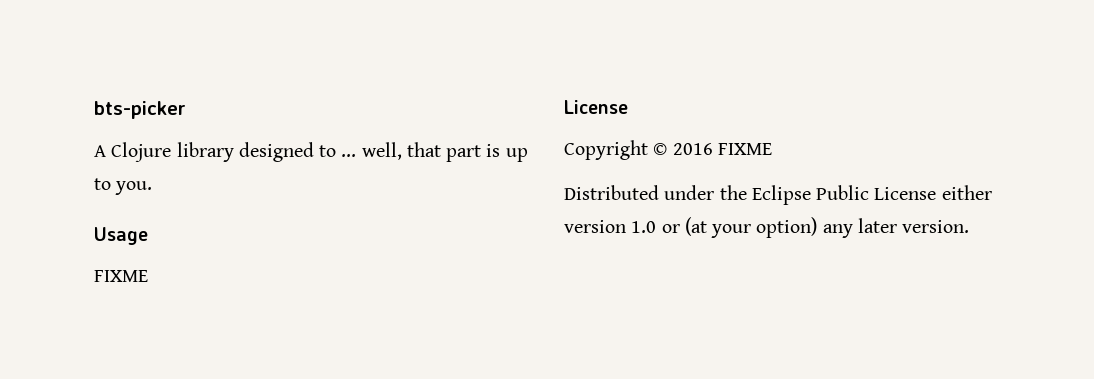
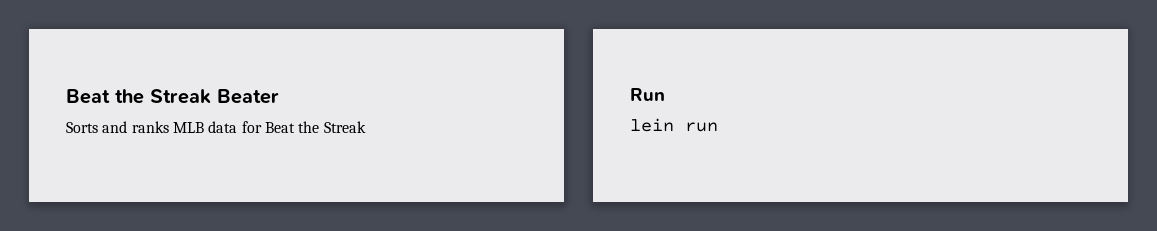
- bts-picker
- A Clojure library designed to ... well, that part is up to you.
- Usage
- FIXME
- License
- Copyright © 2016 FIXME
- Distributed under the Eclipse Public License either version 1.0 or (at your option) any later version.
+ Beat the Streak Beater
+ Sorts and ranks MLB data for Beat the Streak
+ Run
+ lein run

